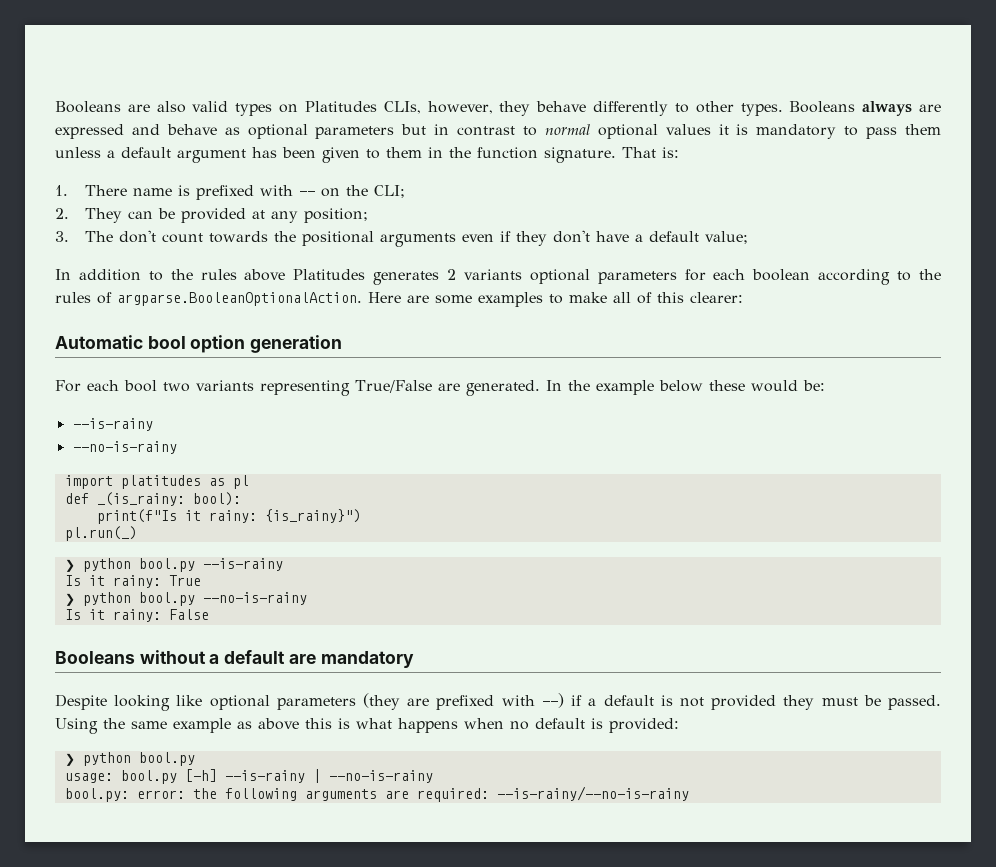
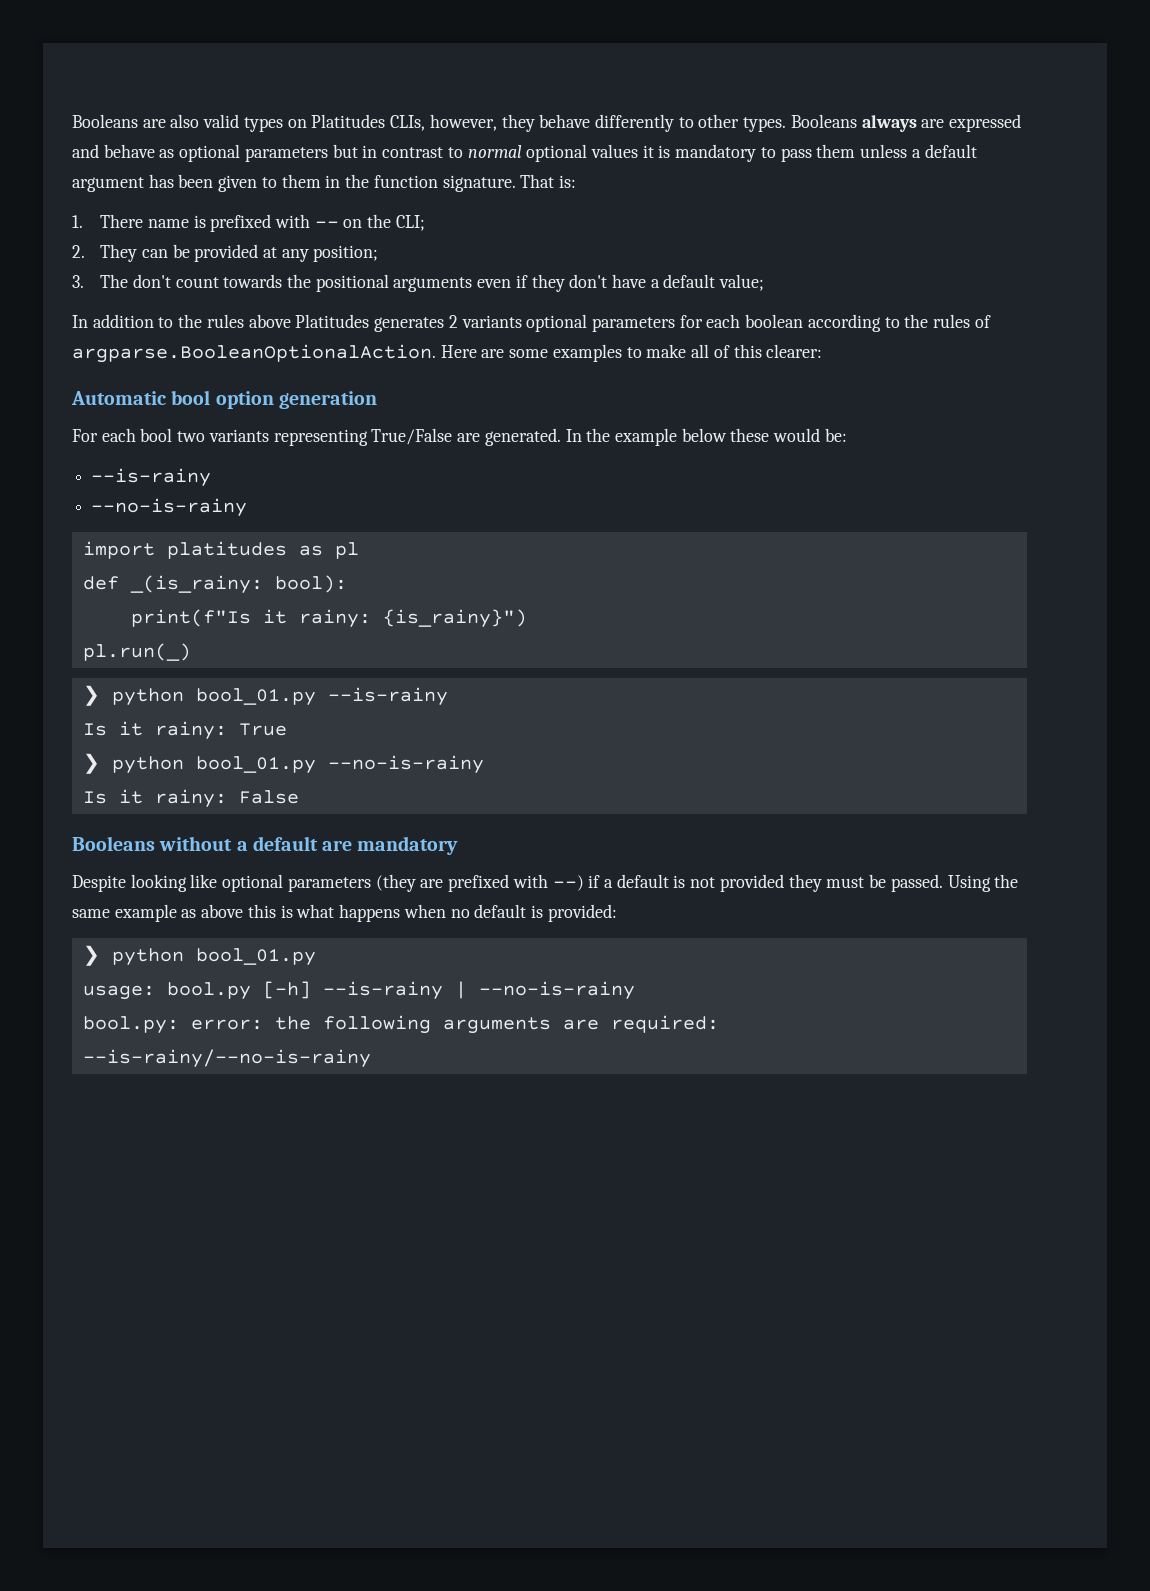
- ❯ python bool.py --is-rainy
+ ❯ python bool_01.py --is-rainy
- ❯ python bool.py --no-is-rainy
+ ❯ python bool_01.py --no-is-rainy
  Using the same example as above this is what happens when no default is provided:
- ❯ python bool.py
+ ❯ python bool_01.py

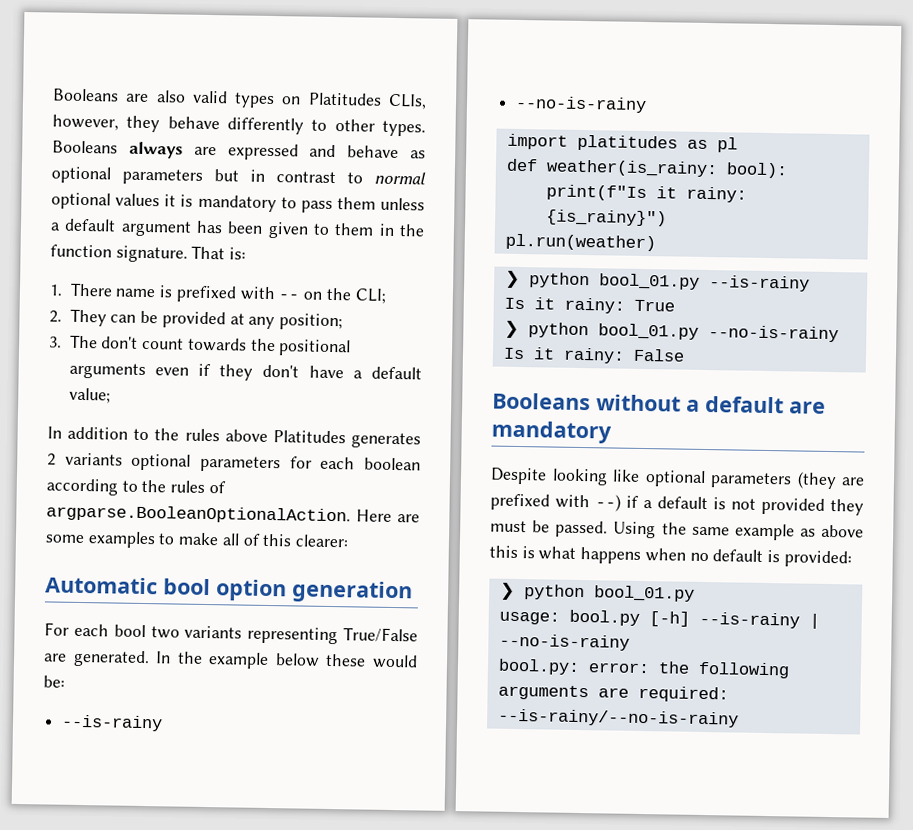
- def _(is_rainy: bool):
+ def weather(is_rainy: bool):
- pl.run(_)
+ pl.run(weather)

